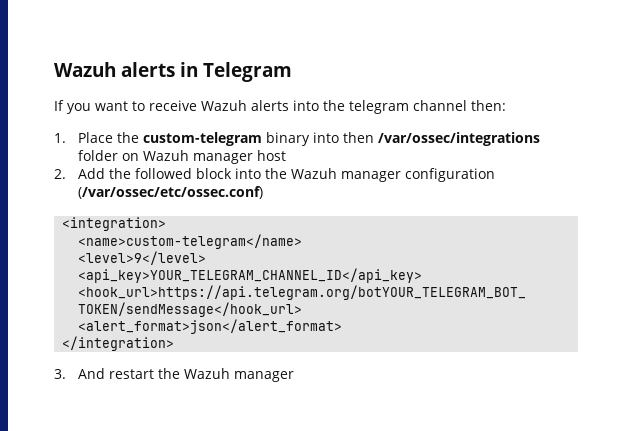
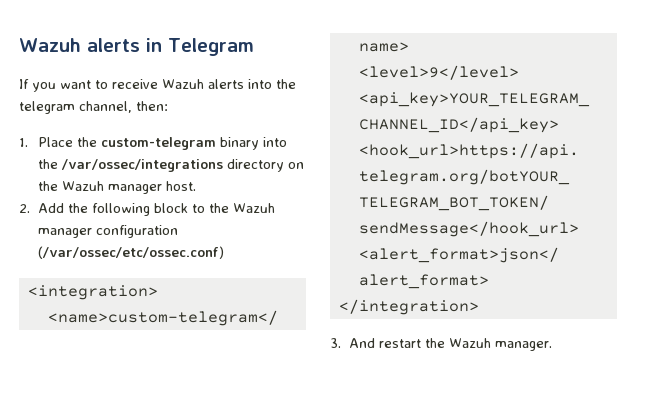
- If you want to receive Wazuh alerts into the telegram channel then:
+ If you want to receive Wazuh alerts into the telegram channel, then:
- 1. Place the custom-telegram binary into then /var/ossec/integrations folder on Wazuh manager host
+ 1. Place the custom-telegram binary into the /var/ossec/integrations directory on the Wazuh manager host.
- 2. Add the followed block into the Wazuh manager configuration (/var/ossec/etc/ossec.conf)
+ 2. Add the following block to the Wazuh manager configuration (/var/ossec/etc/ossec.conf)
- 3. And restart the Wazuh manager
+ 3. And restart the Wazuh manager.

